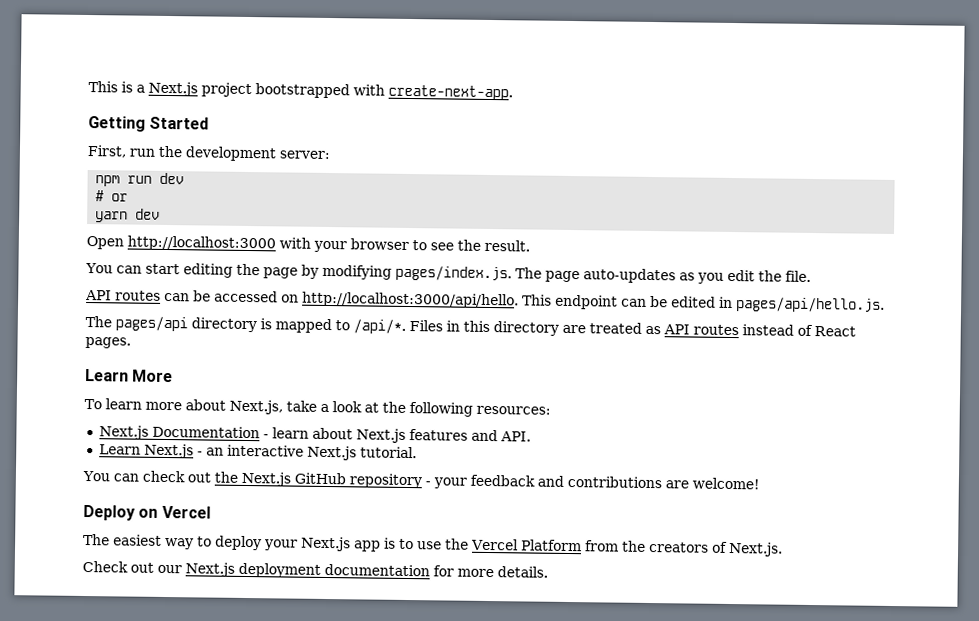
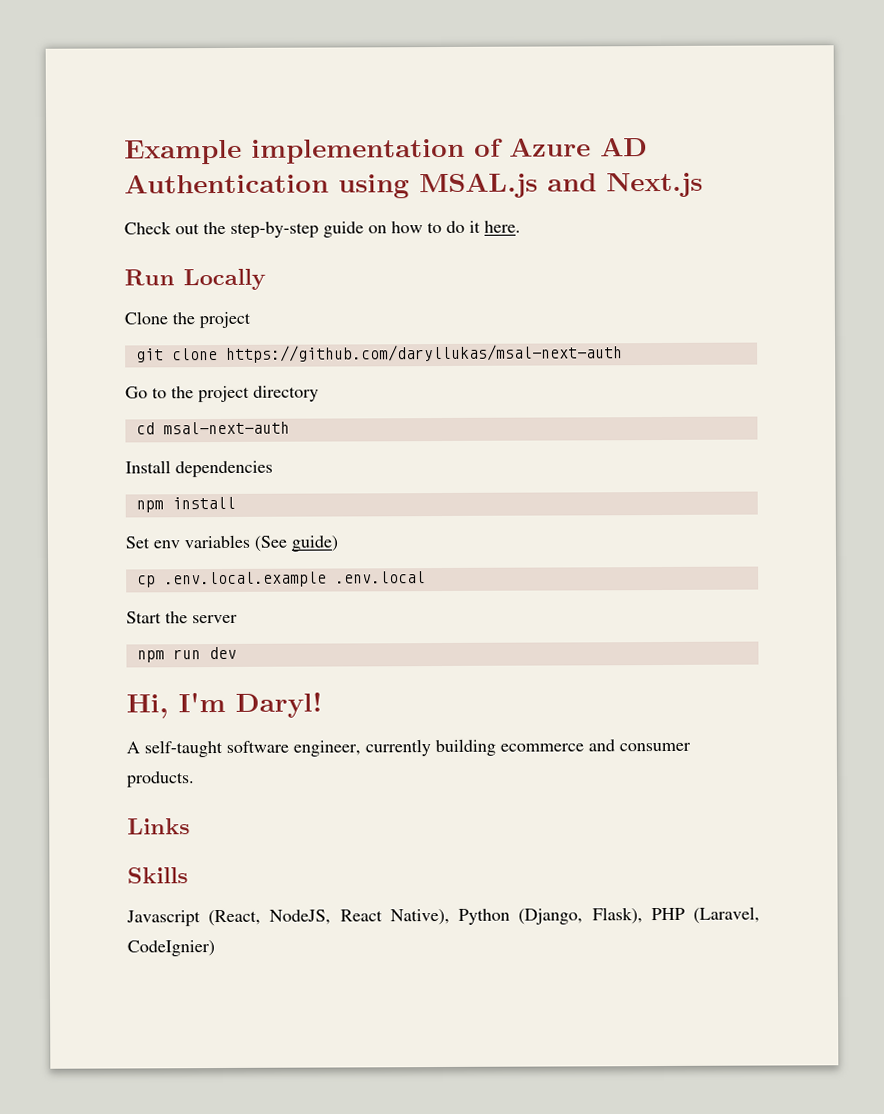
- This is a Next.js project bootstrapped with create-next-app.
- Getting Started
- First, run the development server:
+ Example implementation of Azure AD Authentication using MSAL.js and Next.js
+ Check out the step-by-step guide on how to do it here.
+ Run Locally
+ Clone the project
+ git clone https://github.com/daryllukas/msal-next-auth
+ Go to the project directory
+ cd msal-next-auth
+ Install dependencies
+ npm install
+ Set env variables (See guide)
+ cp .env.local.example .env.local
+ Start the server
  npm run dev
- # or
- yarn dev
- Open http://localhost:3000 with your browser to see the result.
- You can start editing the page by modifying pages/index.js. The page auto-updates as you edit the file.
- API routes can be accessed on http://localhost:3000/api/hello. This endpoint can be edited in pages/api/hello.js.
- The pages/api directory is mapped to /api/*. Files in this directory are treated as API routes instead of React pages.
- Learn More
- To learn more about Next.js, take a look at the following resources:
- Next.js Documentation - learn about Next.js features and API.
- Learn Next.js - an interactive Next.js tutorial.
- You can check out the Next.js GitHub repository - your feedback and contributions are welcome!
- Deploy on Vercel
- The easiest way to deploy your Next.js app is to use the Vercel Platform from the creators of Next.js.
- Check out our Next.js deployment documentation for more details.
+ Hi, I'm Daryl!
+ A self-taught software engineer, currently building ecommerce and consumer products.
+ Links
+ Skills
+ Javascript (React, NodeJS, React Native), Python (Django, Flask), PHP (Laravel, CodeIgnier)

